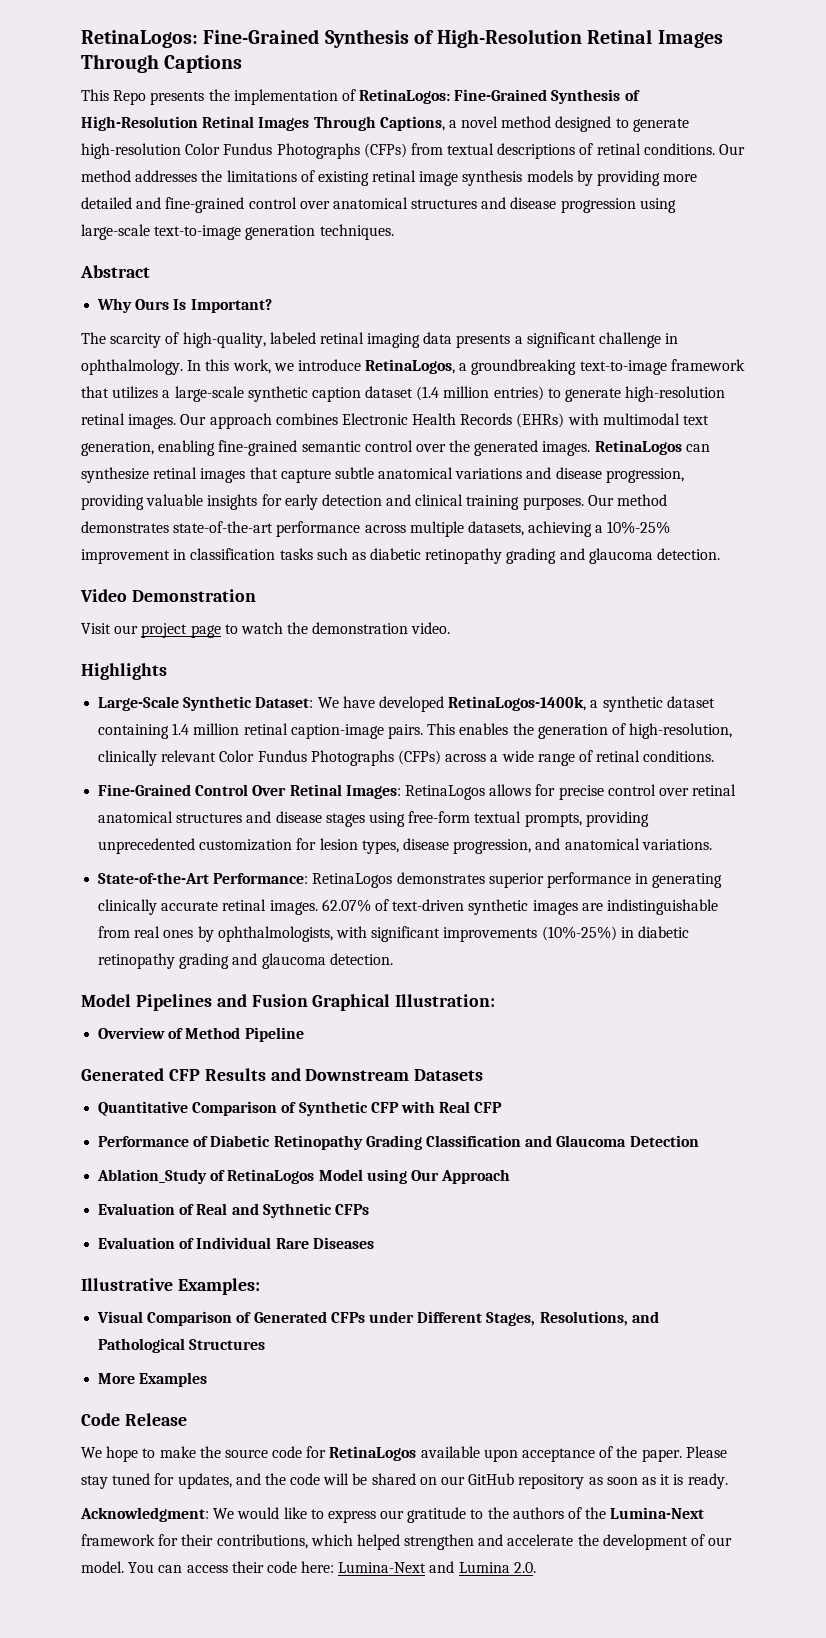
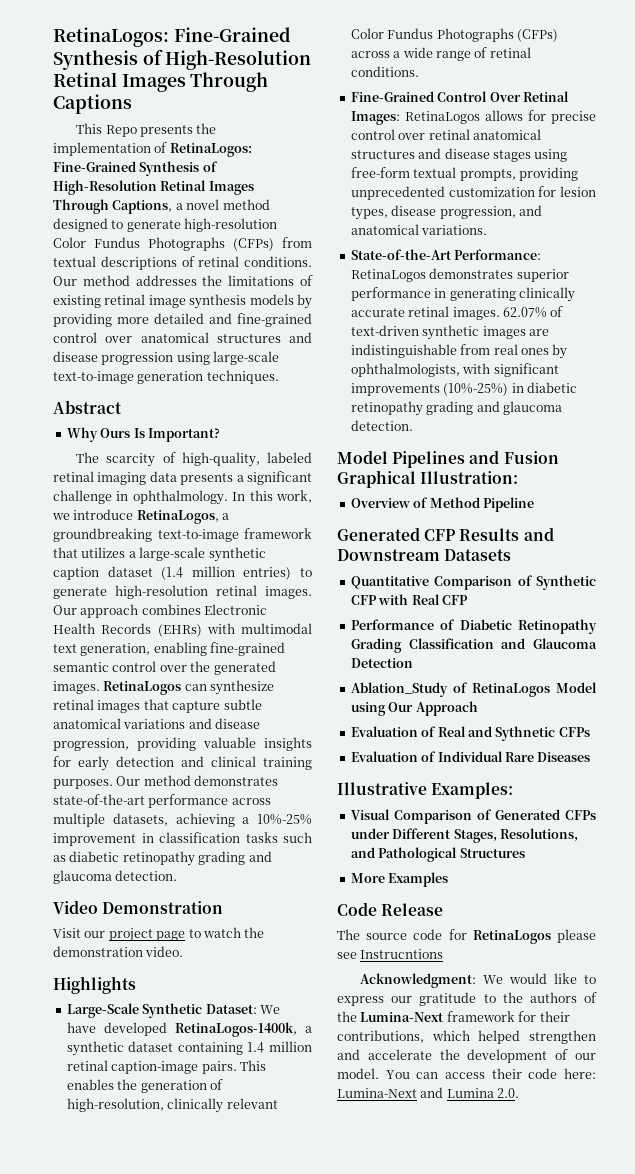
- We hope to make the source code for RetinaLogos available upon acceptance of the paper. Please stay tuned for updates, and the code will be shared on our GitHub repository as soon as it is ready.
+ The source code for RetinaLogos please see Instrucntions

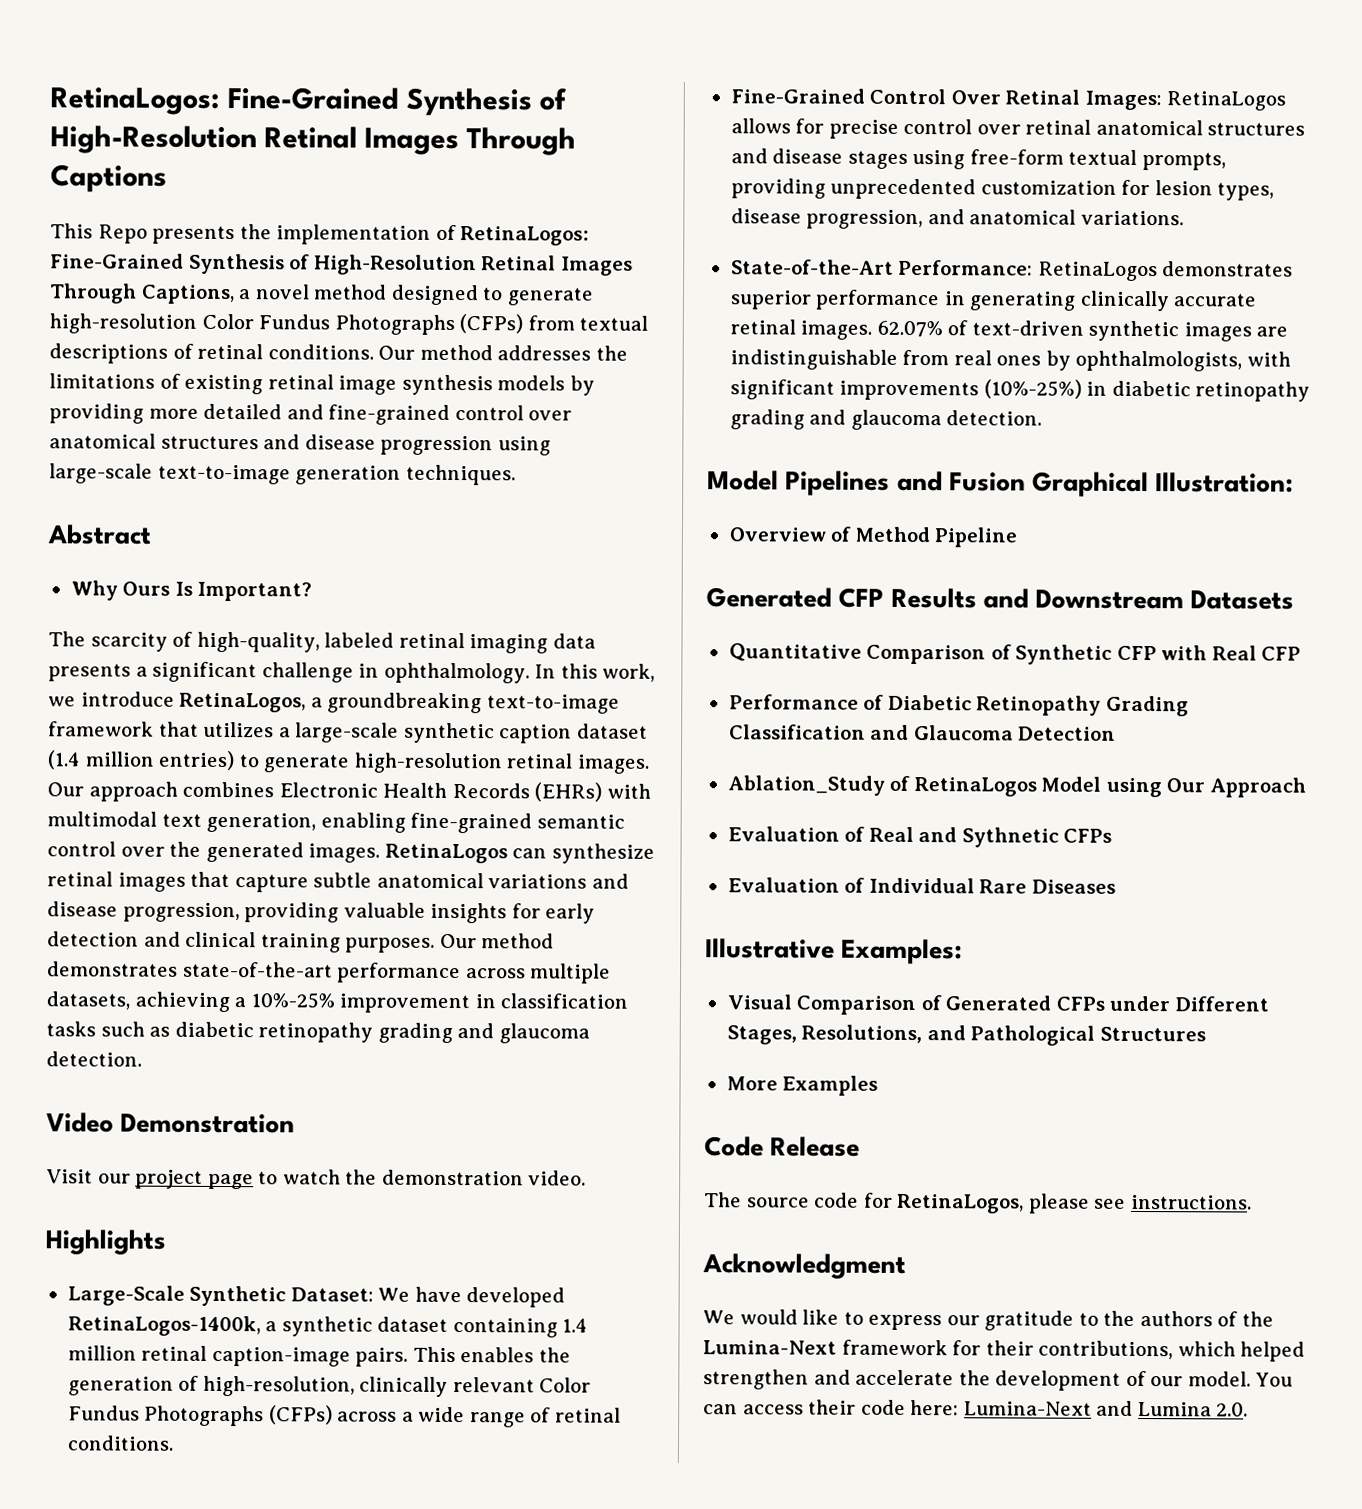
- The source code for RetinaLogos please see Instrucntions
- Acknowledgment: We would like to express our gratitude to the authors of the Lumina-Next framework for their contributions, which helped strengthen and accelerate the development of our model.
+ The source code for RetinaLogos, please see instructions.
+ Acknowledgment
+ We would like to express our gratitude to the authors of the Lumina-Next framework for their contributions, which helped strengthen and accelerate the development of our model.

